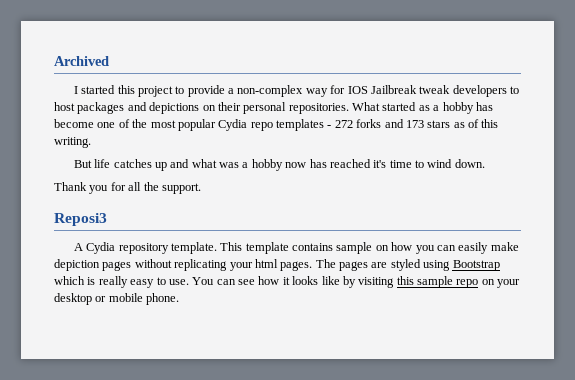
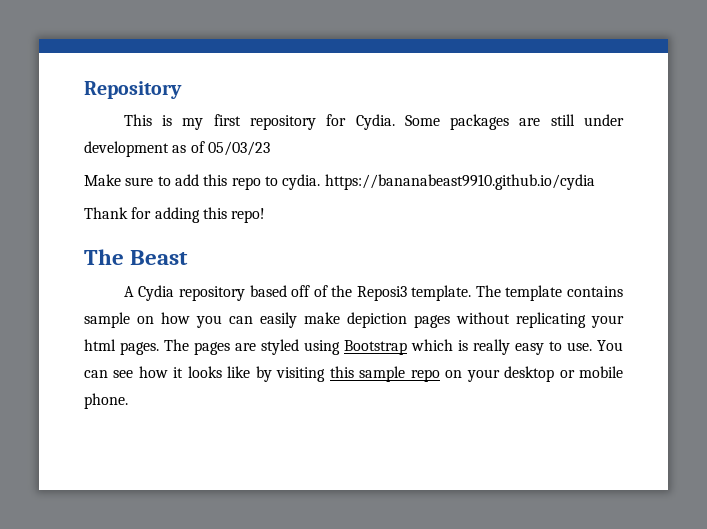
- Archived
- I started this project to provide a non-complex way for IOS Jailbreak tweak developers to host packages and depictions on their personal repositories. What started as a hobby has become one of the most popular Cydia repo templates - 272 forks and 173 stars as of this writing.
- But life catches up and what was a hobby now has reached it's time to wind down.
- Thank you for all the support.
- Reposi3
- A Cydia repository template. This template contains sample on how you can easily make depiction pages without replicating your html pages.
+ Repository
+ This is my first repository for Cydia. Some packages are still under development as of 05/03/23
+ Make sure to add this repo to cydia. https://bananabeast9910.github.io/cydia
+ Thank for adding this repo!
+ The Beast
+ A Cydia repository based off of the Reposi3 template. The template contains sample on how you can easily make depiction pages without replicating your html pages.

